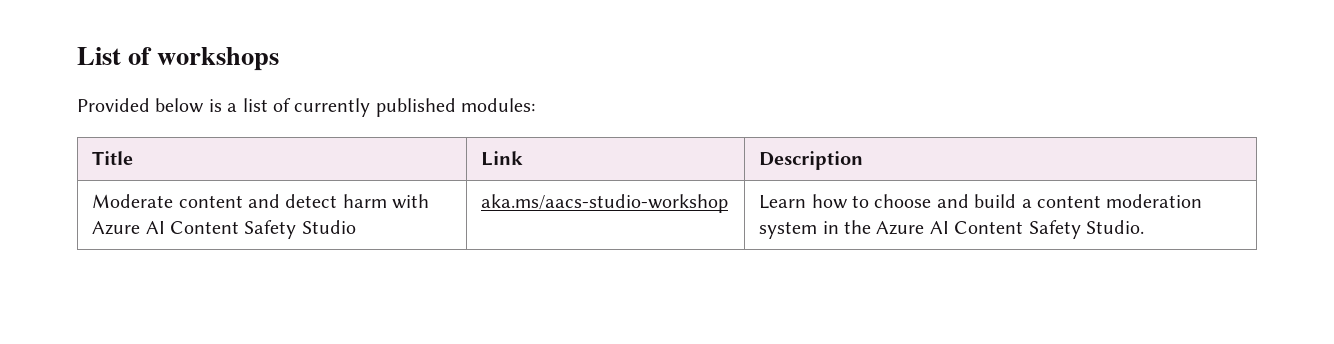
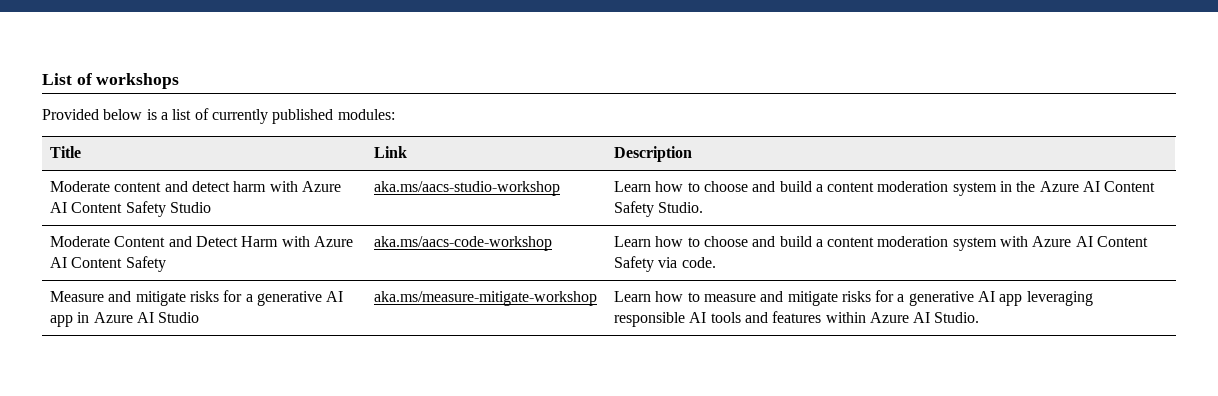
+ Moderate Content and Detect Harm with Azure AI Content Safety | aka.ms/aacs-code-workshop | Learn how to choose and build a content moderation system with Azure AI Content Safety via code.
+ Measure and mitigate risks for a generative AI app in Azure AI Studio | aka.ms/measure-mitigate-workshop | Learn how to measure and mitigate risks for a generative AI app leveraging responsible AI tools and features within Azure AI Studio.

